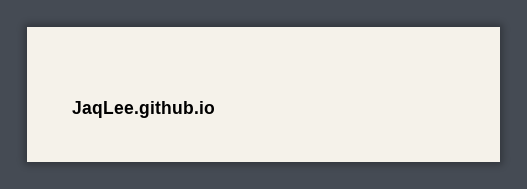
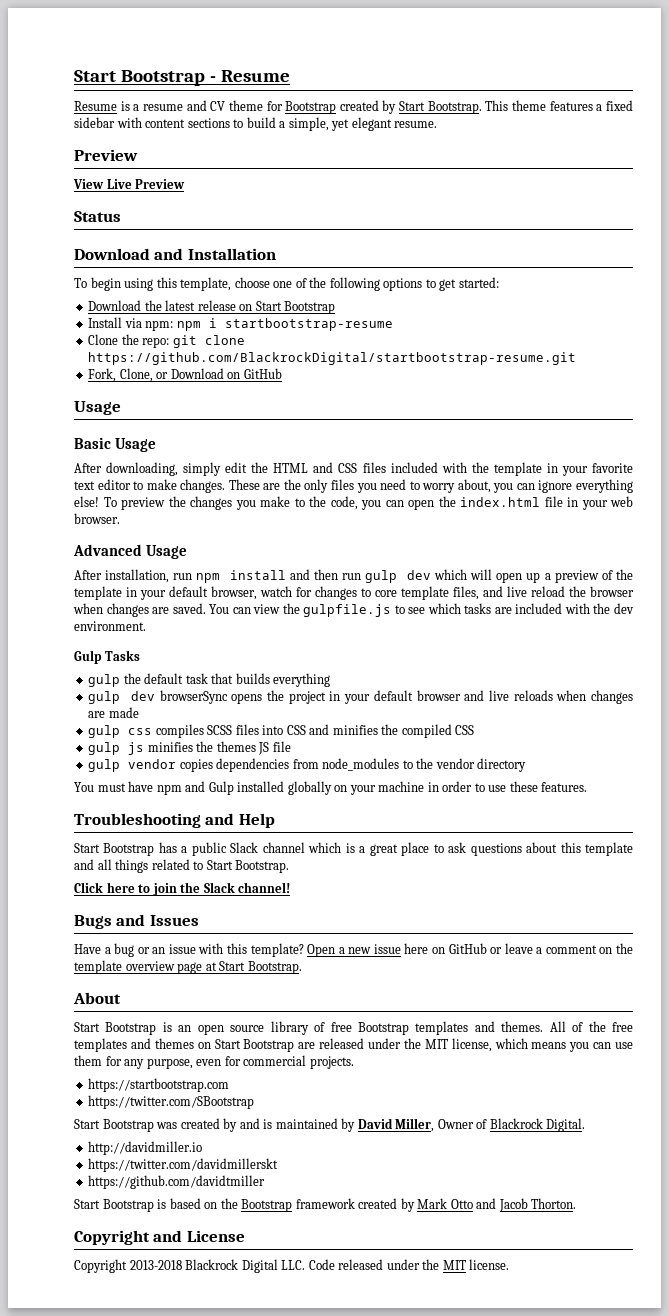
- JaqLee.github.io
+ Start Bootstrap - Resume
+ Resume is a resume and CV theme for Bootstrap created by Start Bootstrap. This theme features a fixed sidebar with content sections to build a simple, yet elegant resume.
+ Preview
+ View Live Preview
+ Status
+ Download and Installation
+ To begin using this template, choose one of the following options to get started:
+ Download the latest release on Start Bootstrap
+ Install via npm: npm i startbootstrap-resume
+ Clone the repo: git clone https://github.com/BlackrockDigital/startbootstrap-resume.git
+ Fork, Clone, or Download on GitHub
+ Usage
+ Basic Usage
+ After downloading, simply edit the HTML and CSS files included with the template in your favorite text editor to make changes. These are the only files you need to worry about, you can ignore everything else! To preview the changes you make to the code, you can open the index.html file in your web browser.
+ Advanced Usage
+ After installation, run npm install and then run gulp dev which will open up a preview of the template in your default browser, watch for changes to core template files, and live reload the browser when changes are saved. You can view the gulpfile.js to see which tasks are included with the dev environment.
+ Gulp Tasks
+ gulp the default task that builds everything
+ gulp dev browserSync opens the project in your default browser and live reloads when changes are made
+ gulp css compiles SCSS files into CSS and minifies the compiled CSS
+ gulp js minifies the themes JS file
+ gulp vendor copies dependencies from node_modules to the vendor directory
+ You must have npm and Gulp installed globally on your machine in order to use these features.
+ Troubleshooting and Help
+ Start Bootstrap has a public Slack channel which is a great place to ask questions about this template and all things related to Start Bootstrap.
+ Click here to join the Slack channel!
+ Bugs and Issues
+ Have a bug or an issue with this template? Open a new issue here on GitHub or leave a comment on the template overview page at Start Bootstrap.
+ About
+ Start Bootstrap is an open source library of free Bootstrap templates and themes. All of the free templates and themes on Start Bootstrap are released under the MIT license, which means you can use them for any purpose, even for commercial projects.
+ https://startbootstrap.com
+ https://twitter.com/SBootstrap
+ Start Bootstrap was created by and is maintained by David Miller, Owner of Blackrock Digital.
+ http://davidmiller.io
+ https://twitter.com/davidmillerskt
+ https://github.com/davidtmiller
+ Start Bootstrap is based on the Bootstrap framework created by Mark Otto and Jacob Thorton.
+ Copyright and License
+ Copyright 2013-2018 Blackrock Digital LLC. Code released under the MIT license.

